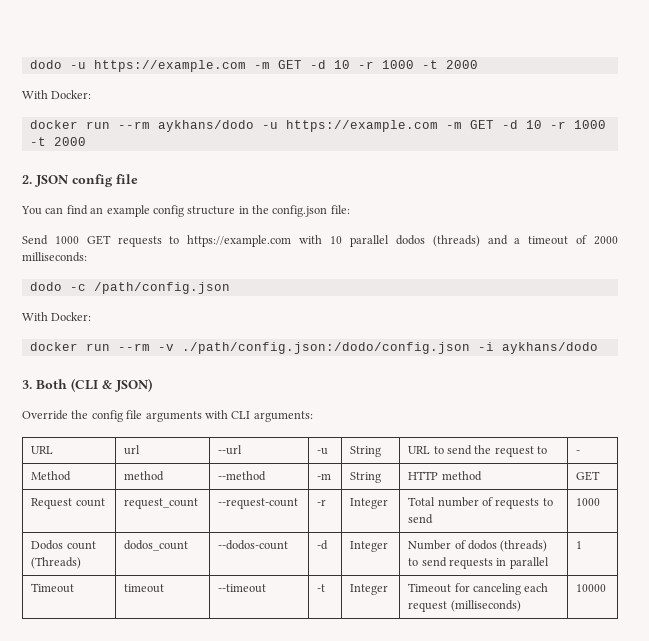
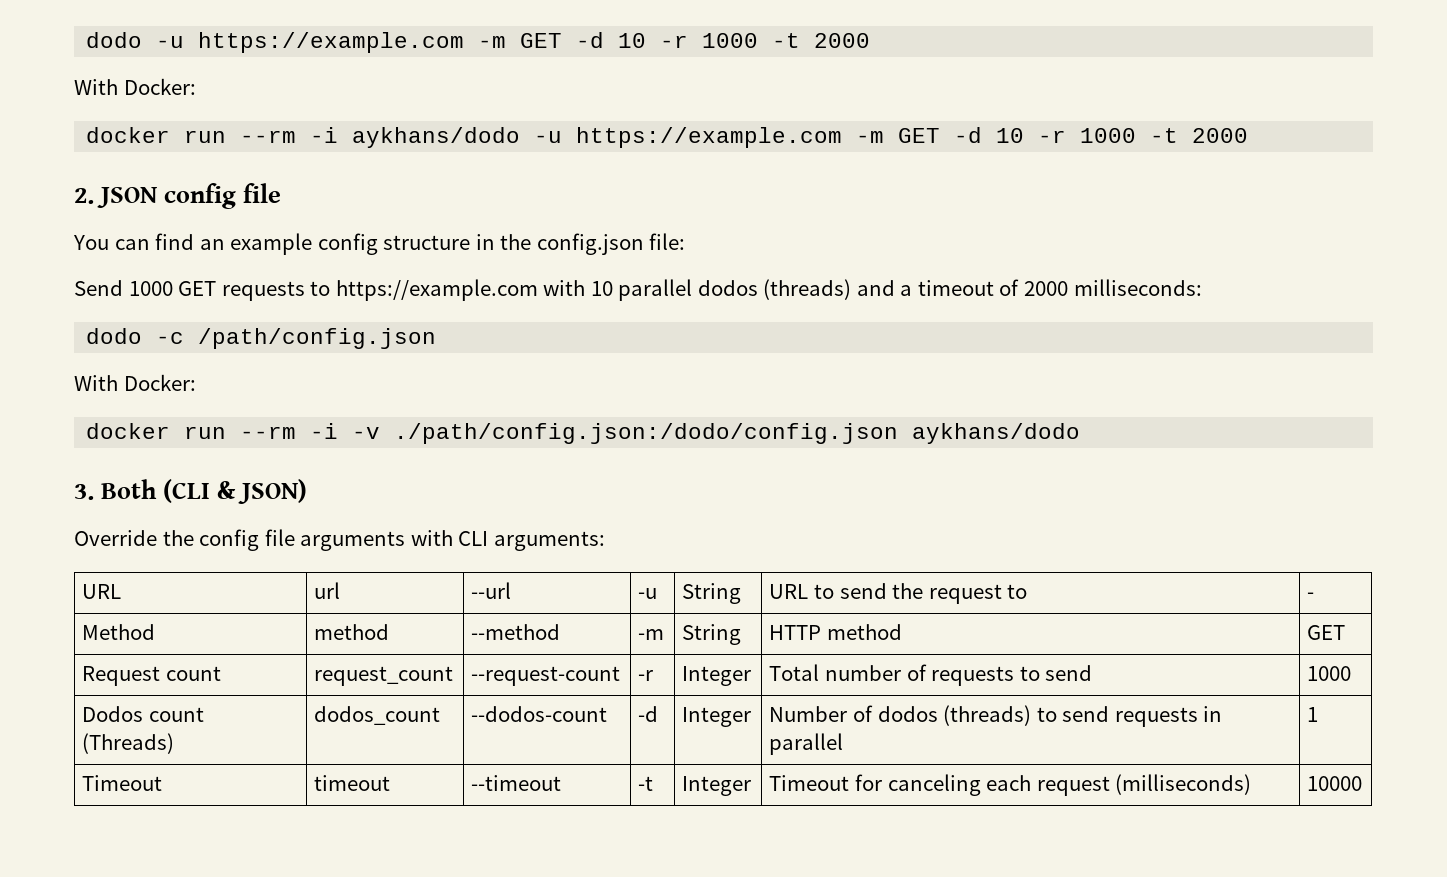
- docker run --rm aykhans/dodo -u https://example.com -m GET -d 10 -r 1000 -t 2000
+ docker run --rm -i aykhans/dodo -u https://example.com -m GET -d 10 -r 1000 -t 2000
- docker run --rm -v ./path/config.json:/dodo/config.json -i aykhans/dodo
+ docker run --rm -i -v ./path/config.json:/dodo/config.json aykhans/dodo

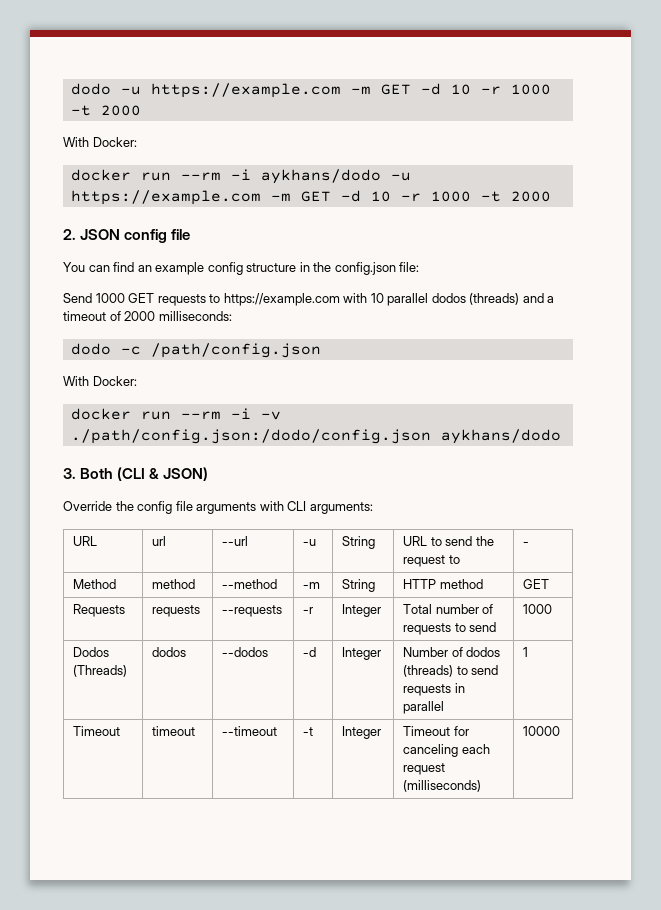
- Request count | request_count | --request-count | -r | Integer | Total number of requests to send | 1000
+ Requests | requests | --requests | -r | Integer | Total number of requests to send | 1000
- Dodos count (Threads) | dodos_count | --dodos-count | -d | Integer | Number of dodos (threads) to send requests in parallel | 1
+ Dodos (Threads) | dodos | --dodos | -d | Integer | Number of dodos (threads) to send requests in parallel | 1

